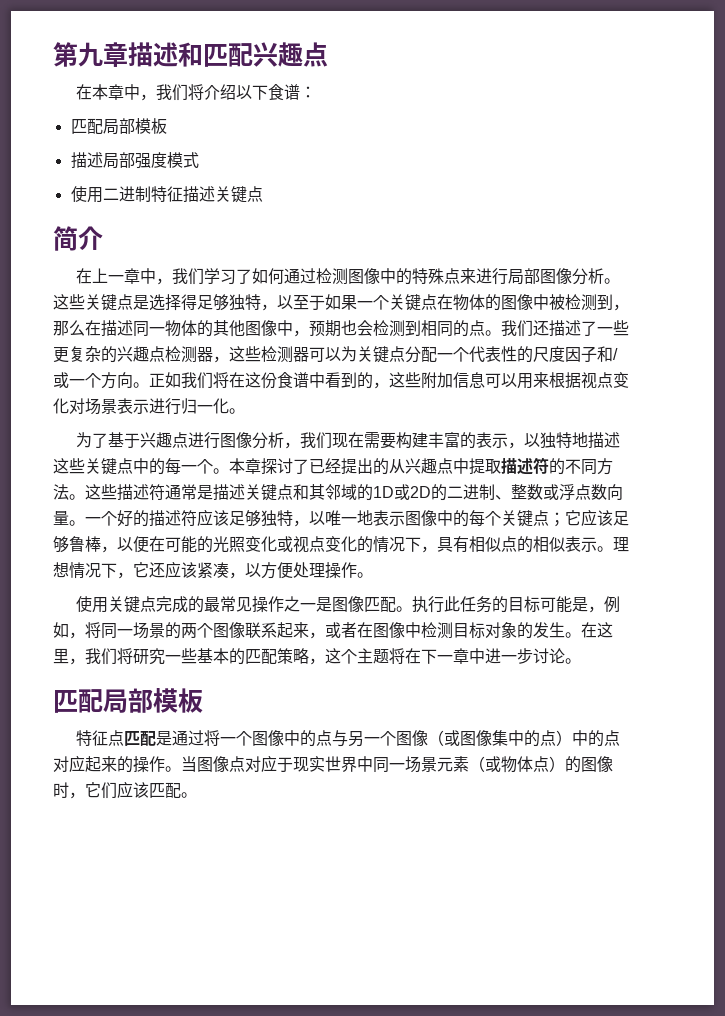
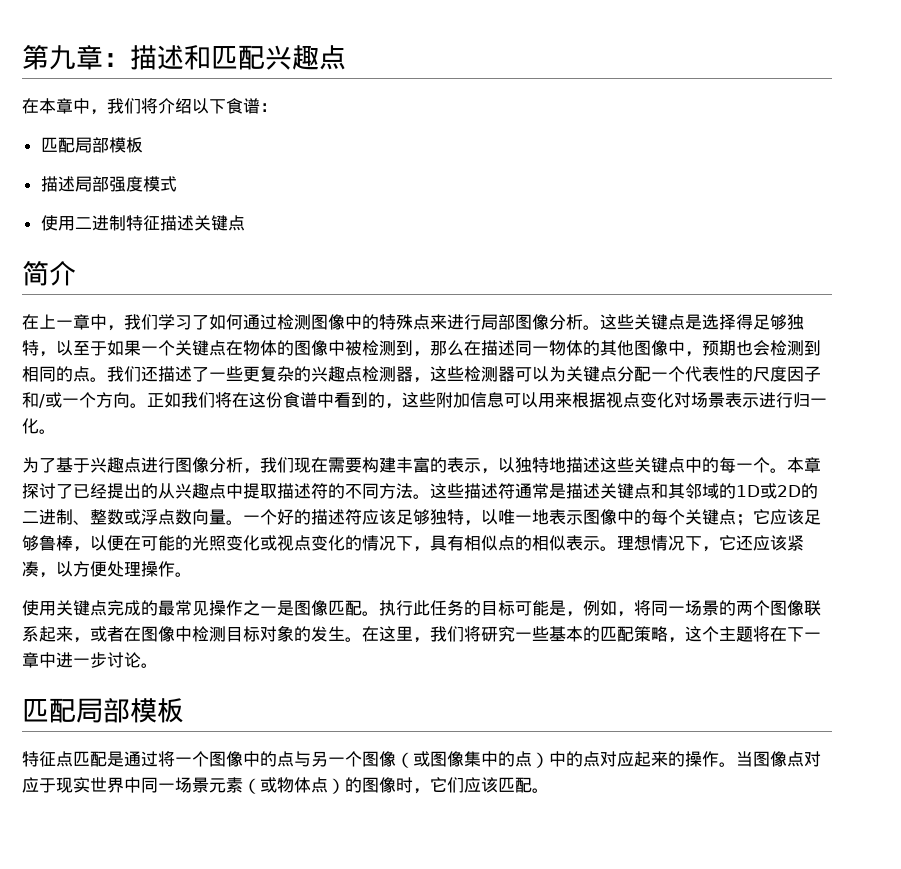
- 第九章描述和匹配兴趣点
+ 第九章：描述和匹配兴趣点

